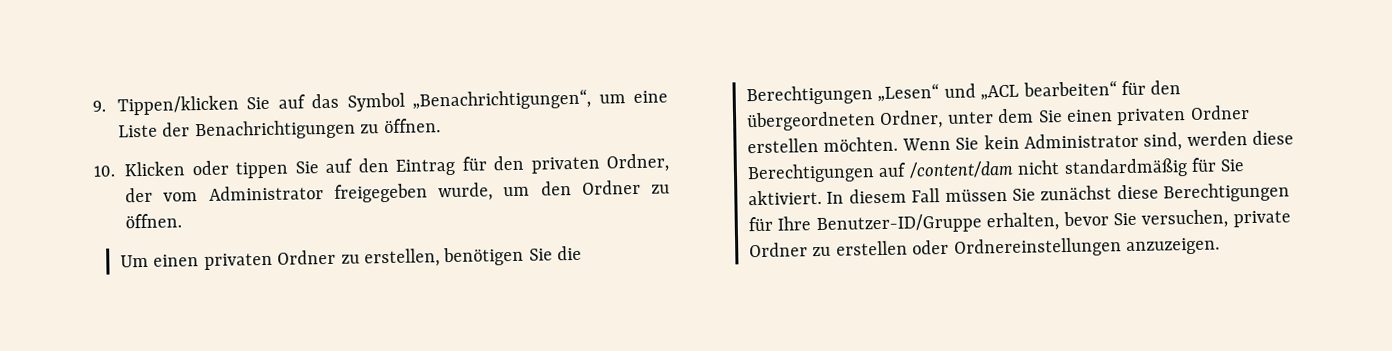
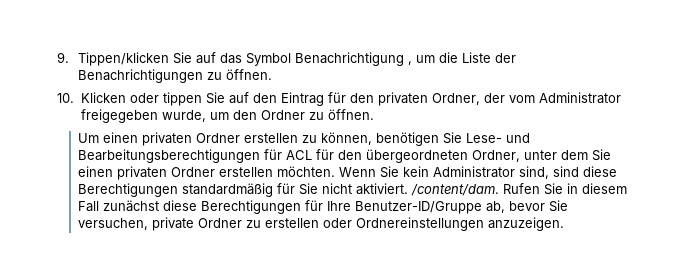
- 9. Tippen/klicken Sie auf das Symbol „Benachrichtigungen“, um eine Liste der Benachrichtigungen zu öffnen.
+ 9. Tippen/klicken Sie auf das Symbol Benachrichtigung , um die Liste der Benachrichtigungen zu öffnen.
- Um einen privaten Ordner zu erstellen, benötigen Sie die Berechtigungen „Lesen“ und „ACL bearbeiten“ für den übergeordneten Ordner, unter dem Sie einen privaten Ordner erstellen möchten.
+ Um einen privaten Ordner erstellen zu können, benötigen Sie Lese- und Bearbeitungsberechtigungen für ACL für den übergeordneten Ordner, unter dem Sie einen privaten Ordner erstellen möchten.
- Wenn Sie kein Administrator sind, werden diese Berechtigungen auf /content/dam nicht standardmäßig für Sie aktiviert. In diesem Fall müssen Sie zunächst diese Berechtigungen für Ihre Benutzer-ID/Gruppe erhalten, bevor Sie versuchen, private Ordner zu erstellen oder Ordnereinstellungen anzuzeigen.
+ Wenn Sie kein Administrator sind, sind diese Berechtigungen standardmäßig für Sie nicht aktiviert. /content/dam. Rufen Sie in diesem Fall zunächst diese Berechtigungen für Ihre Benutzer-ID/Gruppe ab, bevor Sie versuchen, private Ordner zu erstellen oder Ordnereinstellungen anzuzeigen.

